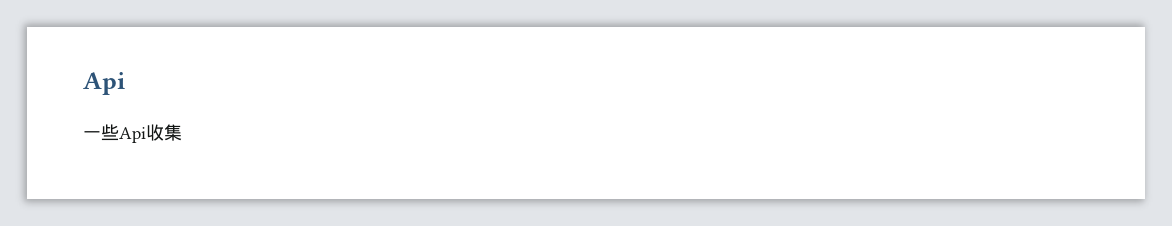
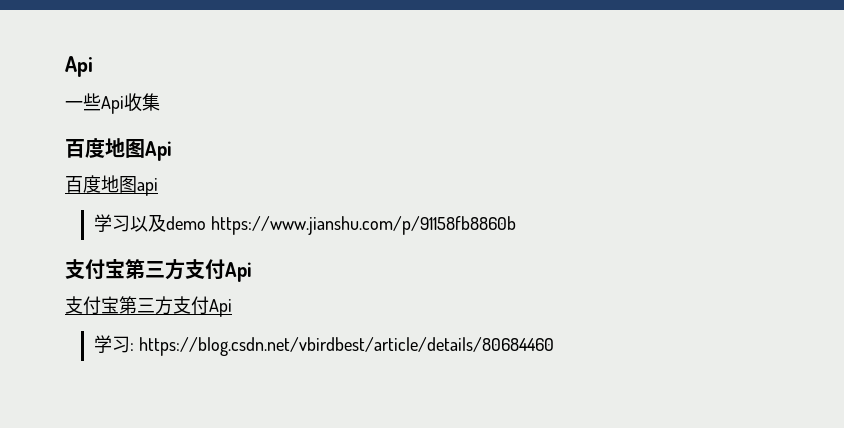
+ 百度地图Api
+ 百度地图api
+ 学习以及demo https://www.jianshu.com/p/91158fb8860b
+ 支付宝第三方支付Api
+ 支付宝第三方支付Api
+ 学习: https://blog.csdn.net/vbirdbest/article/details/80684460

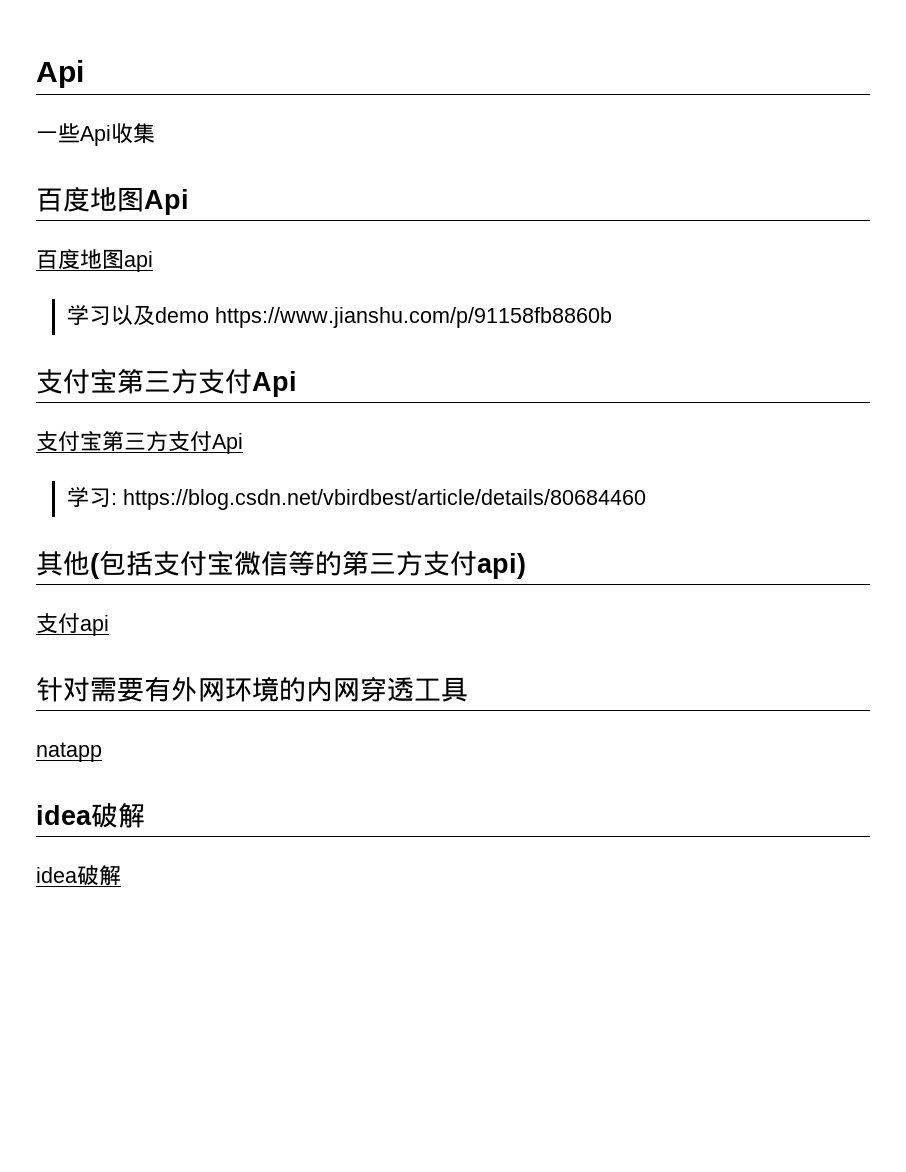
+ 其他(包括支付宝微信等的第三方支付api)
+ 支付api
+ 针对需要有外网环境的内网穿透工具
+ natapp
+ idea破解
+ idea破解

